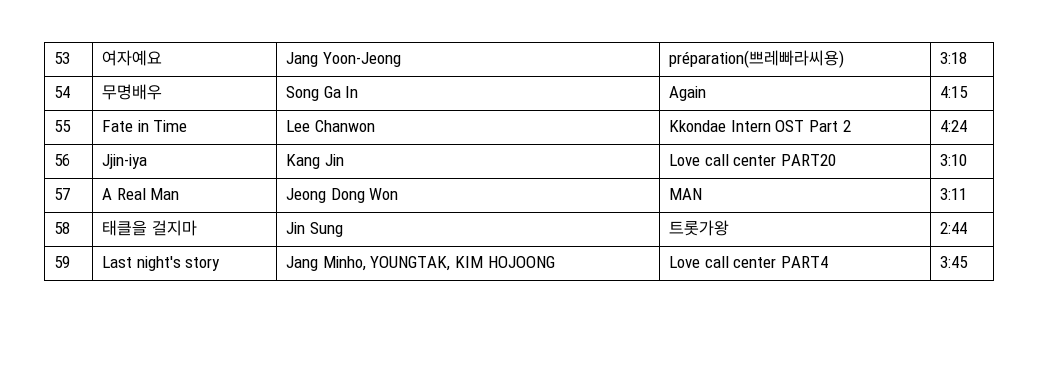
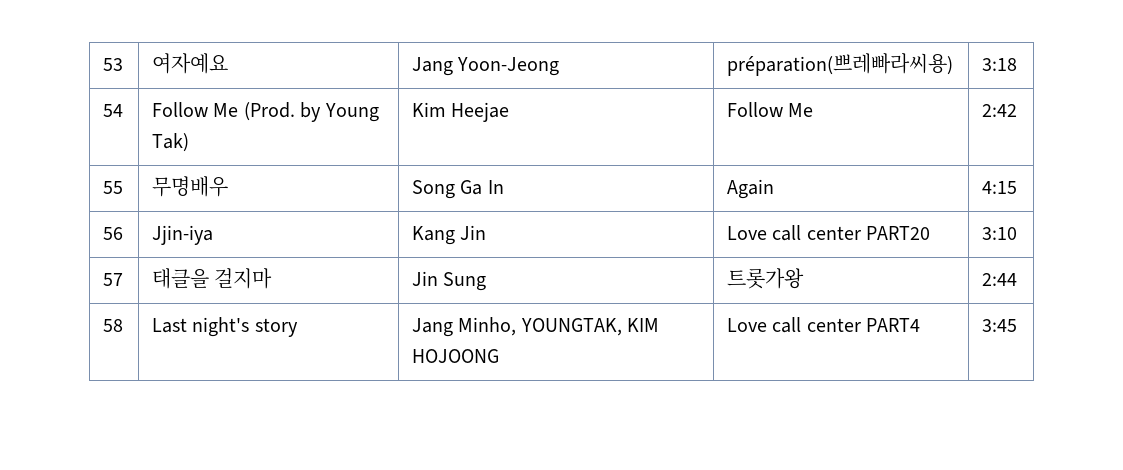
- 54 | 무명배우 | Song Ga In | Again | 4:15
+ 54 | Follow Me (Prod. by Young Tak) | Kim Heejae | Follow Me | 2:42
+ 55 | 무명배우 | Song Ga In | Again | 4:15
- 55 | Fate in Time | Lee Chanwon | Kkondae Intern OST Part 2 | 4:24
- 57 | A Real Man | Jeong Dong Won | MAN | 3:11
- 58 | 태클을 걸지마 | Jin Sung | 트롯가왕 | 2:44
+ 57 | 태클을 걸지마 | Jin Sung | 트롯가왕 | 2:44
- 59 | Last night's story | Jang Minho, YOUNGTAK, KIM HOJOONG | Love call center PART4 | 3:45
+ 58 | Last night's story | Jang Minho, YOUNGTAK, KIM HOJOONG | Love call center PART4 | 3:45

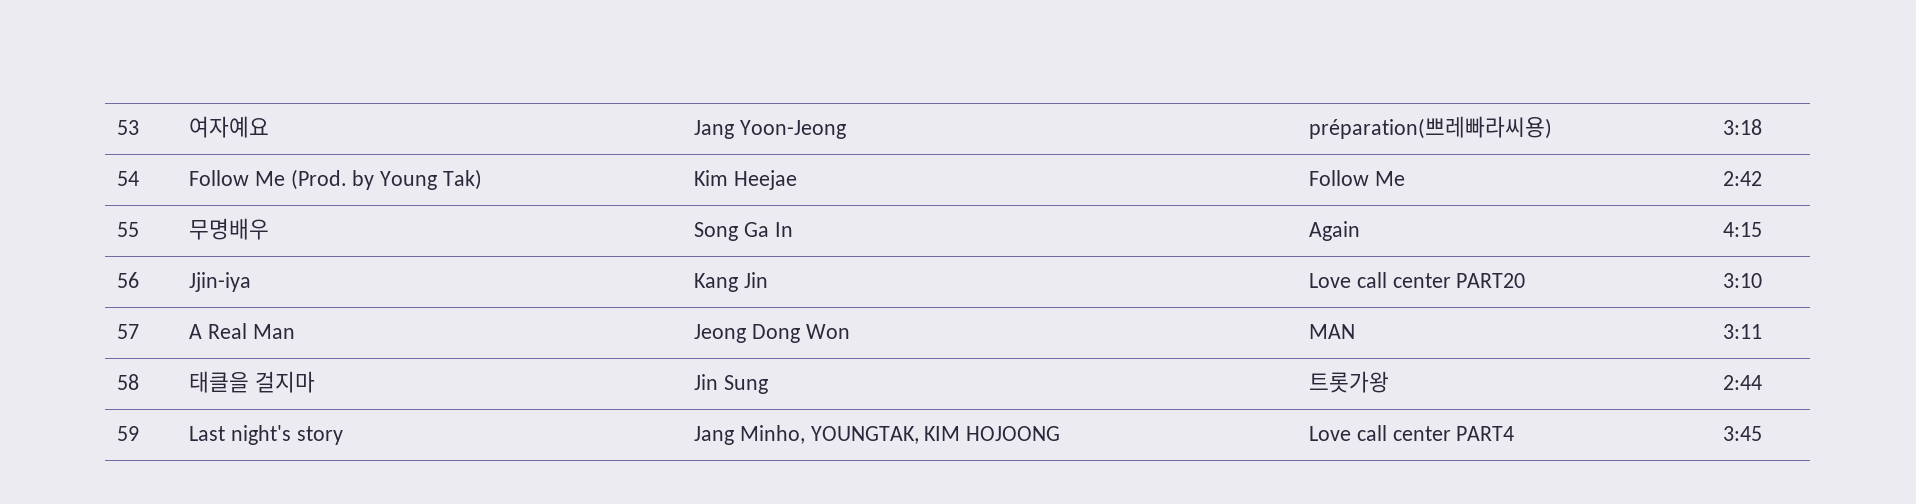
- 57 | 태클을 걸지마 | Jin Sung | 트롯가왕 | 2:44
+ 57 | A Real Man | Jeong Dong Won | MAN | 3:11
+ 58 | 태클을 걸지마 | Jin Sung | 트롯가왕 | 2:44
- 58 | Last night's story | Jang Minho, YOUNGTAK, KIM HOJOONG | Love call center PART4 | 3:45
+ 59 | Last night's story | Jang Minho, YOUNGTAK, KIM HOJOONG | Love call center PART4 | 3:45

